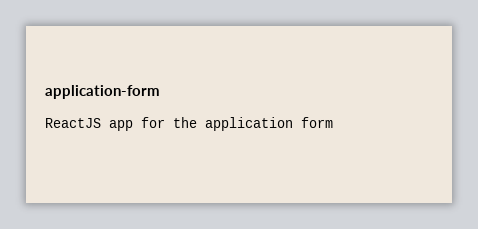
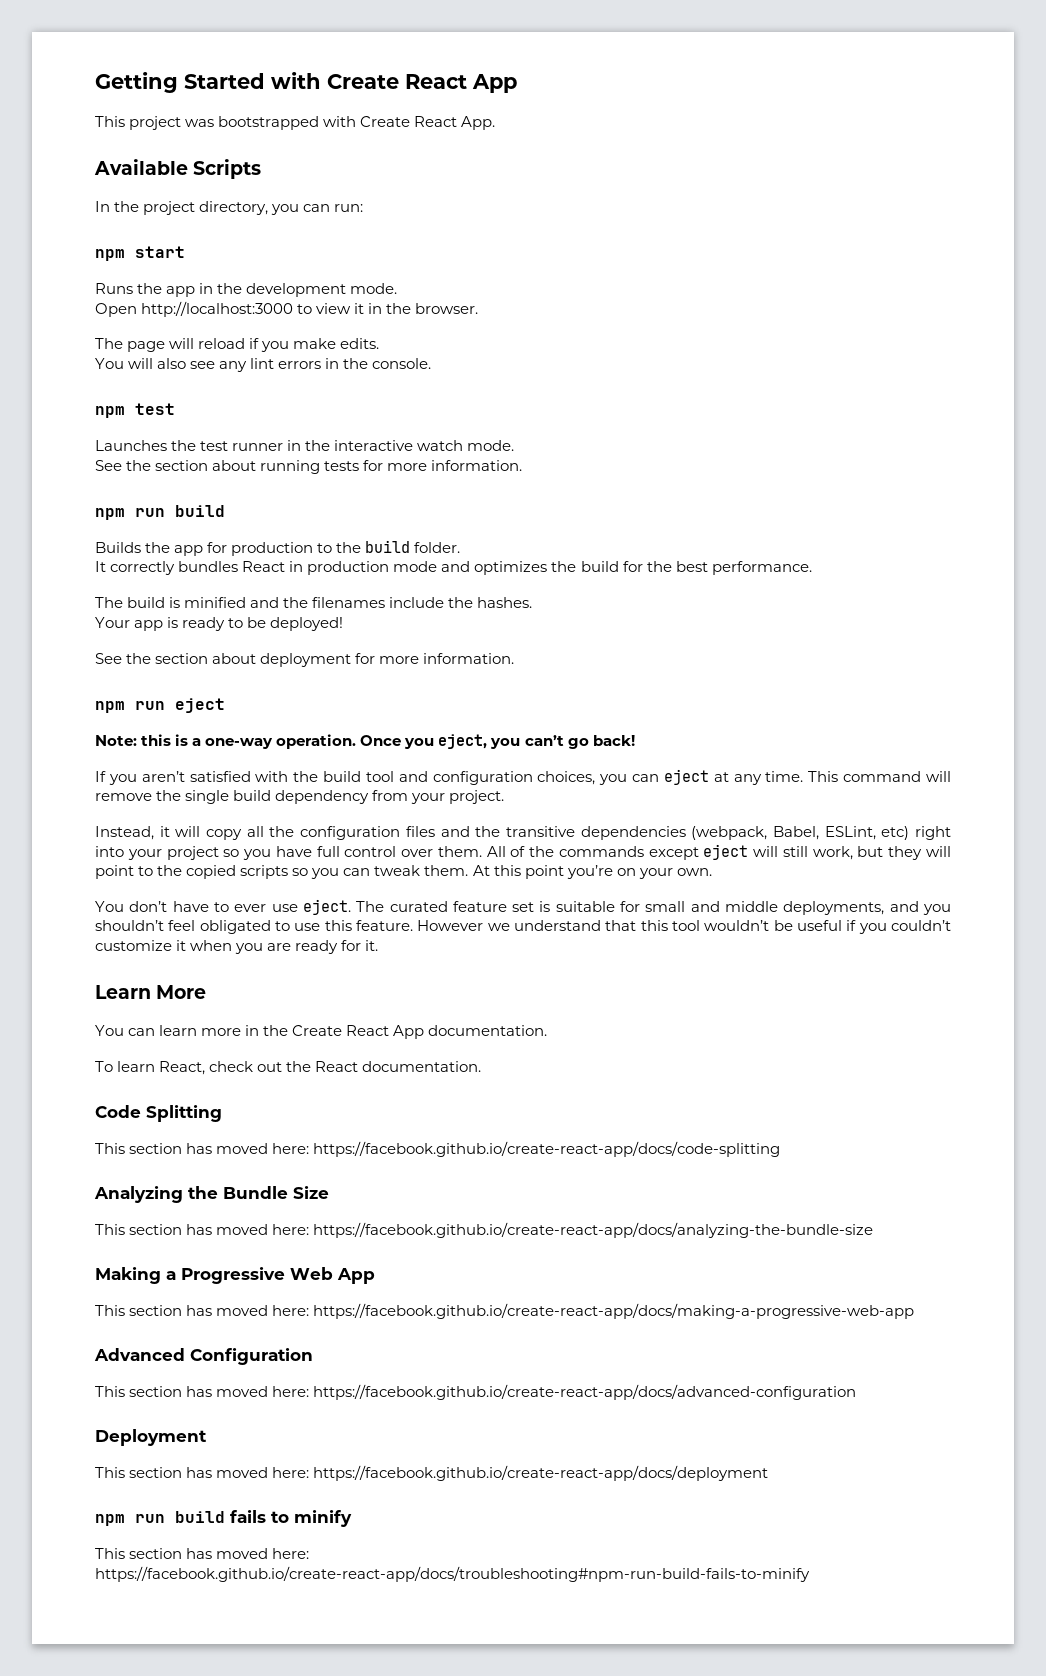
- application-form
- ReactJS app for the application form
+ Getting Started with Create React App
+ This project was bootstrapped with Create React App.
+ Available Scripts
+ In the project directory, you can run:
+ npm start
+ Runs the app in the development mode.
+ Open http://localhost:3000 to view it in the browser.
+ The page will reload if you make edits.
+ You will also see any lint errors in the console.
+ npm test
+ Launches the test runner in the interactive watch mode.
+ See the section about running tests for more information.
+ npm run build
+ Builds the app for production to the build folder.
+ It correctly bundles React in production mode and optimizes the build for the best performance.
+ The build is minified and the filenames include the hashes.
+ Your app is ready to be deployed!
+ See the section about deployment for more information.
+ npm run eject
+ Note: this is a one-way operation. Once you eject, you can’t go back!
+ If you aren’t satisfied with the build tool and configuration choices, you can eject at any time. This command will remove the single build dependency from your project.
+ Instead, it will copy all the configuration files and the transitive dependencies (webpack, Babel, ESLint, etc) right into your project so you have full control over them. All of the commands except eject will still work, but they will point to the copied scripts so you can tweak them. At this point you’re on your own.
+ You don’t have to ever use eject. The curated feature set is suitable for small and middle deployments, and you shouldn’t feel obligated to use this feature. However we understand that this tool wouldn’t be useful if you couldn’t customize it when you are ready for it.
+ Learn More
+ You can learn more in the Create React App documentation.
+ To learn React, check out the React documentation.
+ Code Splitting
+ This section has moved here: https://facebook.github.io/create-react-app/docs/code-splitting
+ Analyzing the Bundle Size
+ This section has moved here: https://facebook.github.io/create-react-app/docs/analyzing-the-bundle-size
+ Making a Progressive Web App
+ This section has moved here: https://facebook.github.io/create-react-app/docs/making-a-progressive-web-app
+ Advanced Configuration
+ This section has moved here: https://facebook.github.io/create-react-app/docs/advanced-configuration
+ Deployment
+ This section has moved here: https://facebook.github.io/create-react-app/docs/deployment
+ npm run build fails to minify
+ This section has moved here: https://facebook.github.io/create-react-app/docs/troubleshooting#npm-run-build-fails-to-minify

